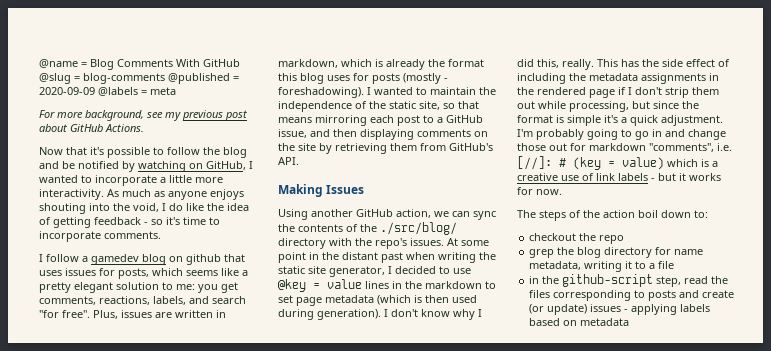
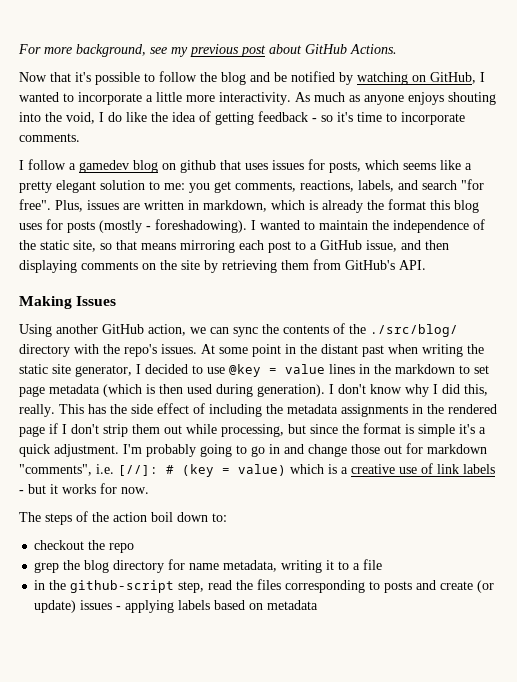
- @name = Blog Comments With GitHub @slug = blog-comments @published = 2020-09-09 @labels = meta

